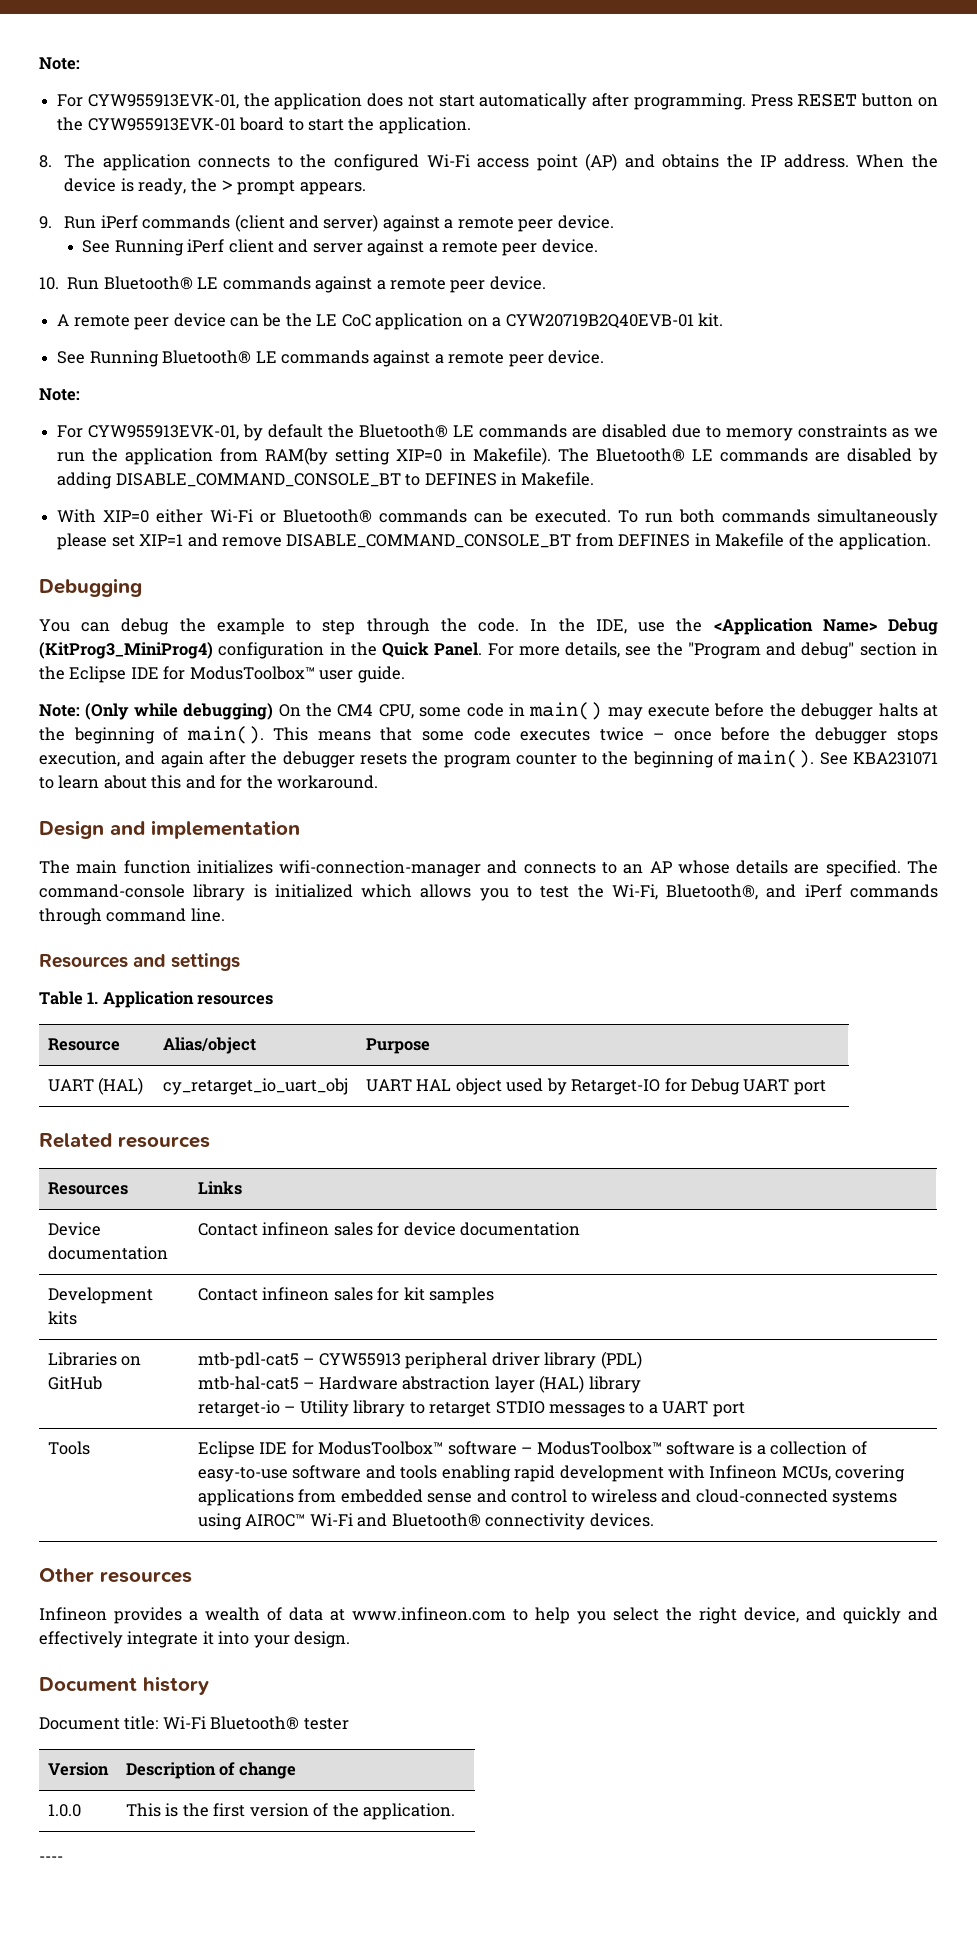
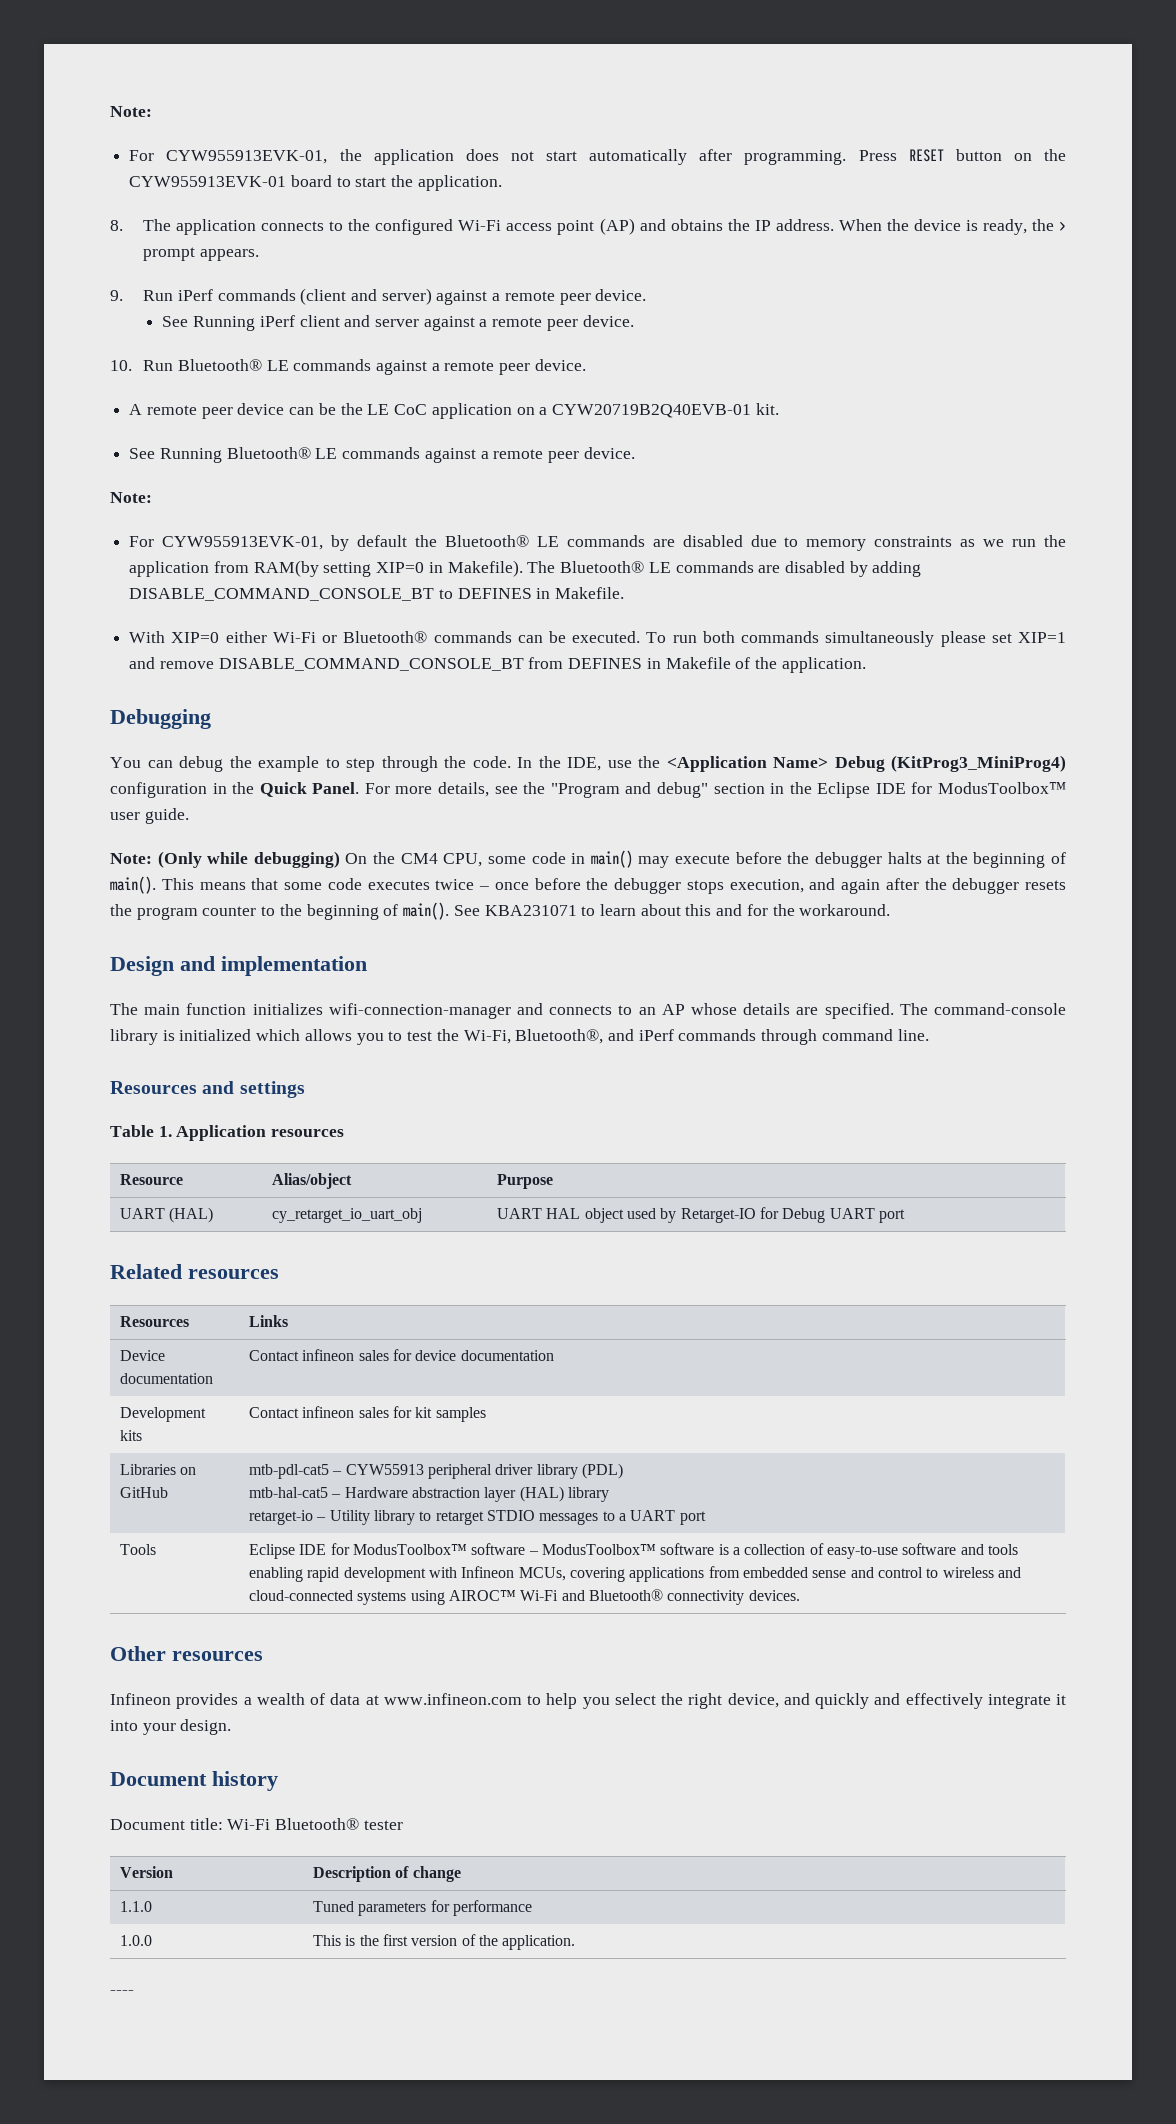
+ 1.1.0 | Tuned parameters for performance

